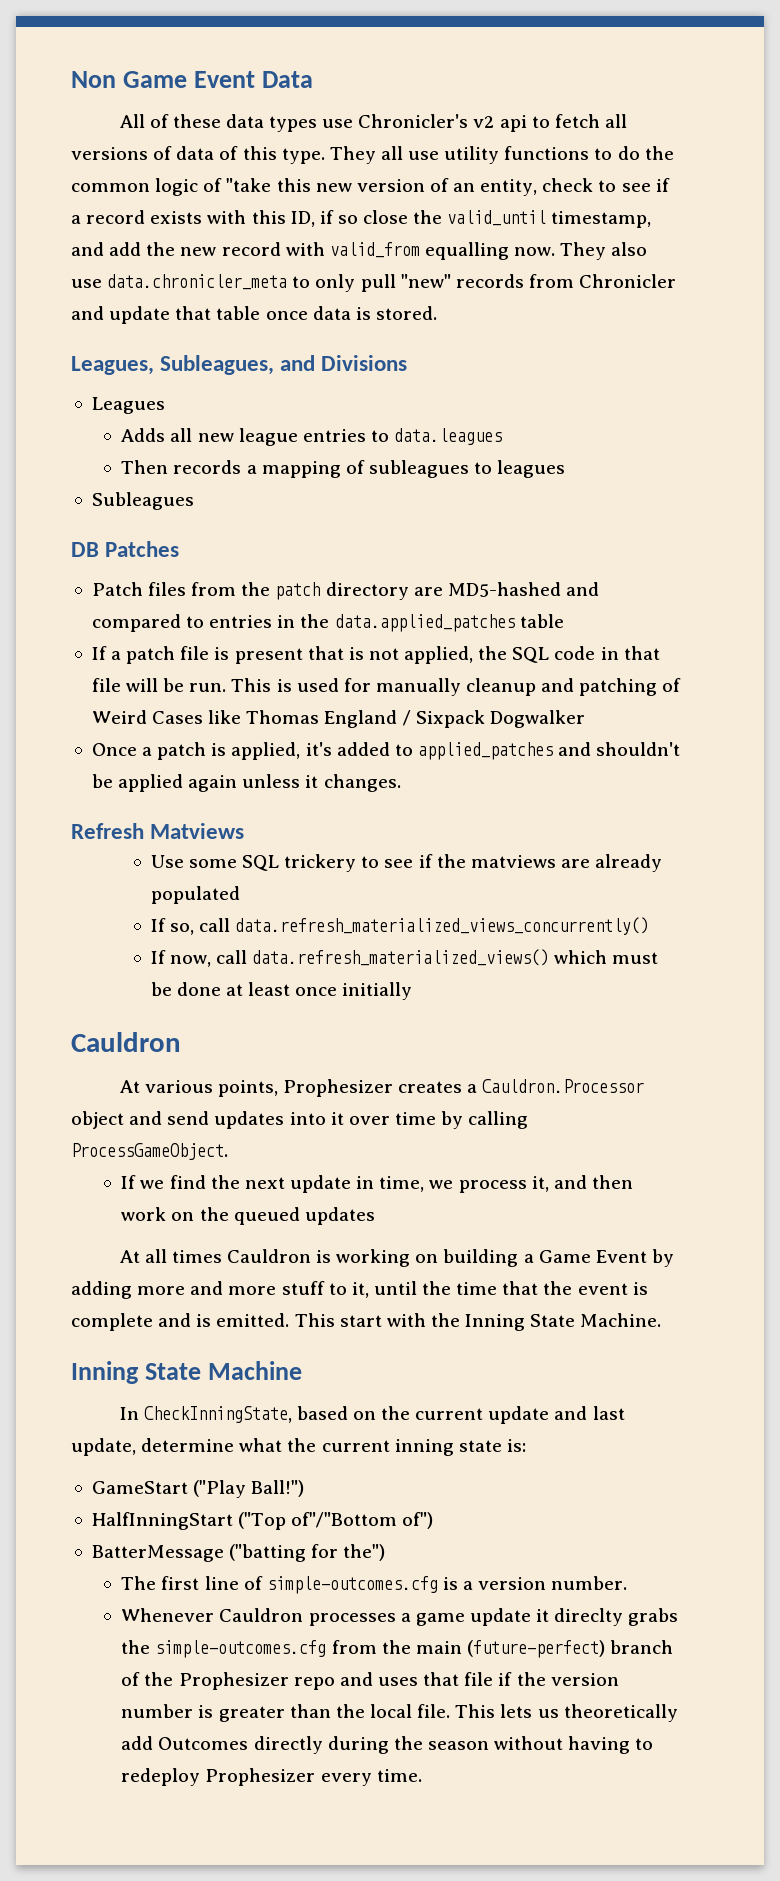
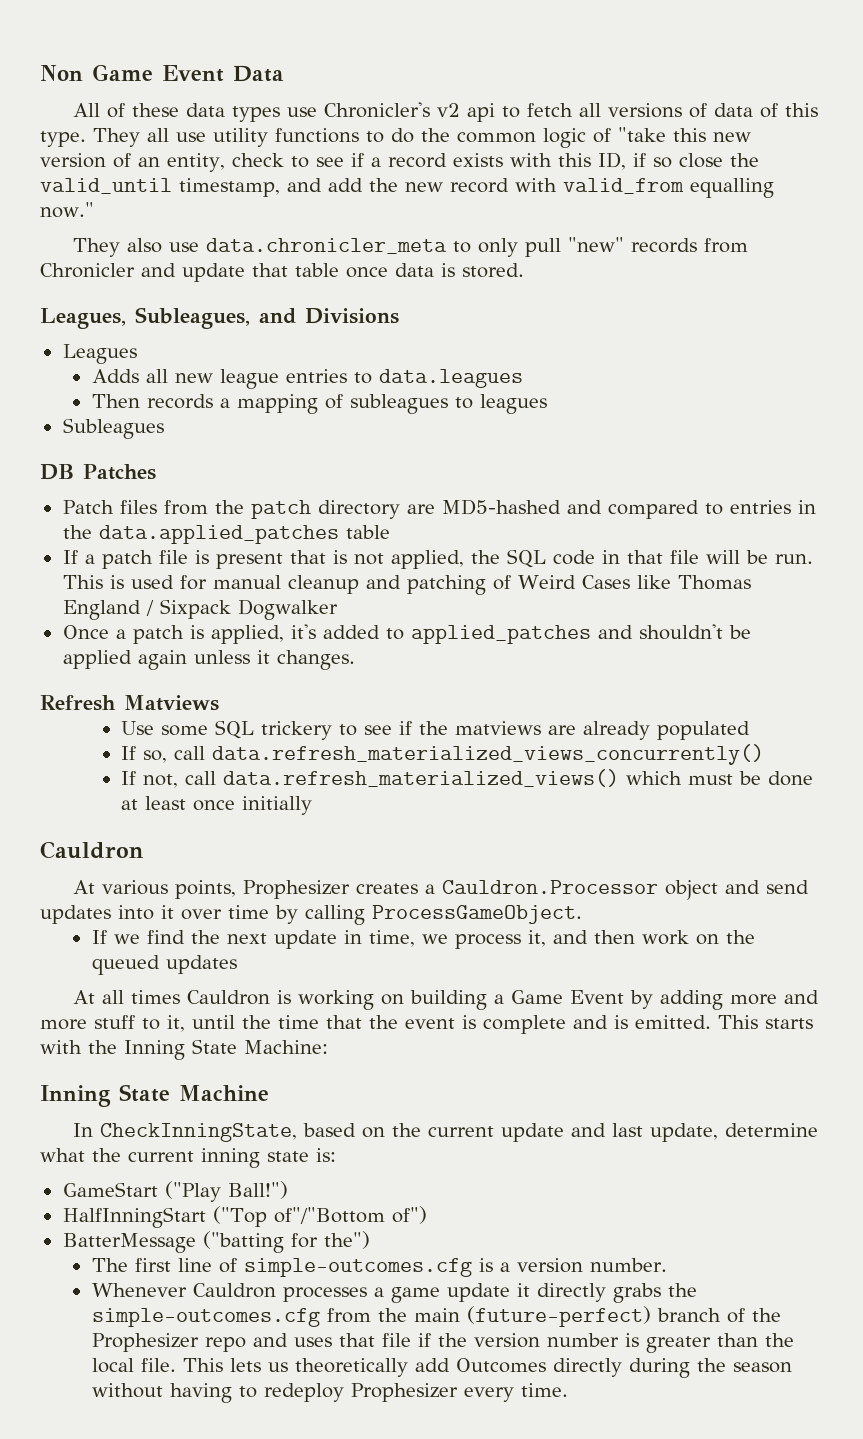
- They all use utility functions to do the common logic of "take this new version of an entity, check to see if a record exists with this ID, if so close the valid_until timestamp, and add the new record with valid_from equalling now. They also use data.chronicler_meta to only pull "new" records from Chronicler and update that table once data is stored.
+ They all use utility functions to do the common logic of "take this new version of an entity, check to see if a record exists with this ID, if so close the valid_until timestamp, and add the new record with valid_from equalling now."
+ They also use data.chronicler_meta to only pull "new" records from Chronicler and update that table once data is stored.
- This is used for manually cleanup and patching of Weird Cases like Thomas England / Sixpack Dogwalker
+ This is used for manual cleanup and patching of Weird Cases like Thomas England / Sixpack Dogwalker
- If now, call data.refresh_materialized_views() which must be done at least once initially
+ If not, call data.refresh_materialized_views() which must be done at least once initially
- This start with the Inning State Machine.
+ This starts with the Inning State Machine:
- Whenever Cauldron processes a game update it direclty grabs the simple-outcomes.cfg from the main (future-perfect) branch of the Prophesizer repo and uses that file if the version number is greater than the local file.
+ Whenever Cauldron processes a game update it directly grabs the simple-outcomes.cfg from the main (future-perfect) branch of the Prophesizer repo and uses that file if the version number is greater than the local file.

